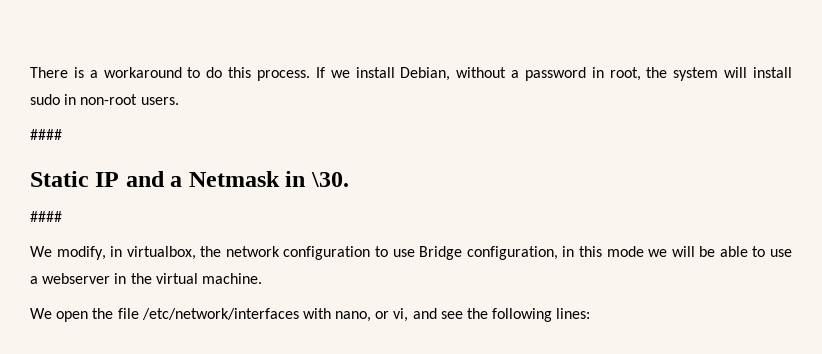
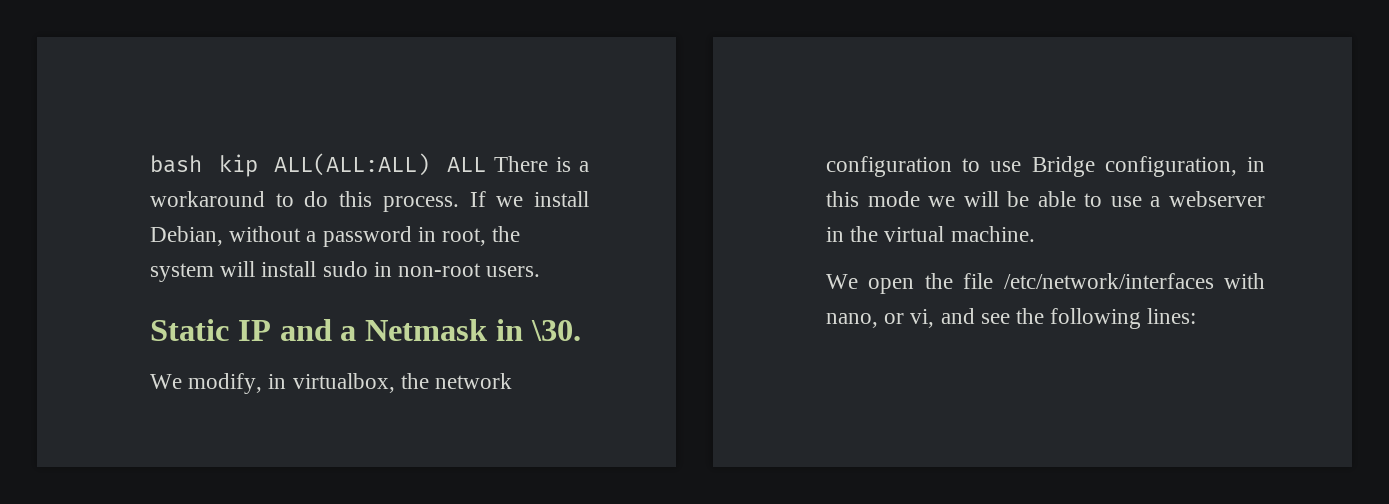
- There is a workaround to do this process.
+ bash kip ALL(ALL:ALL) ALL There is a workaround to do this process.
  If we install Debian, without a password in root, the system will install sudo in non-root users.
- ####
  Static IP and a Netmask in \30.
- ####

